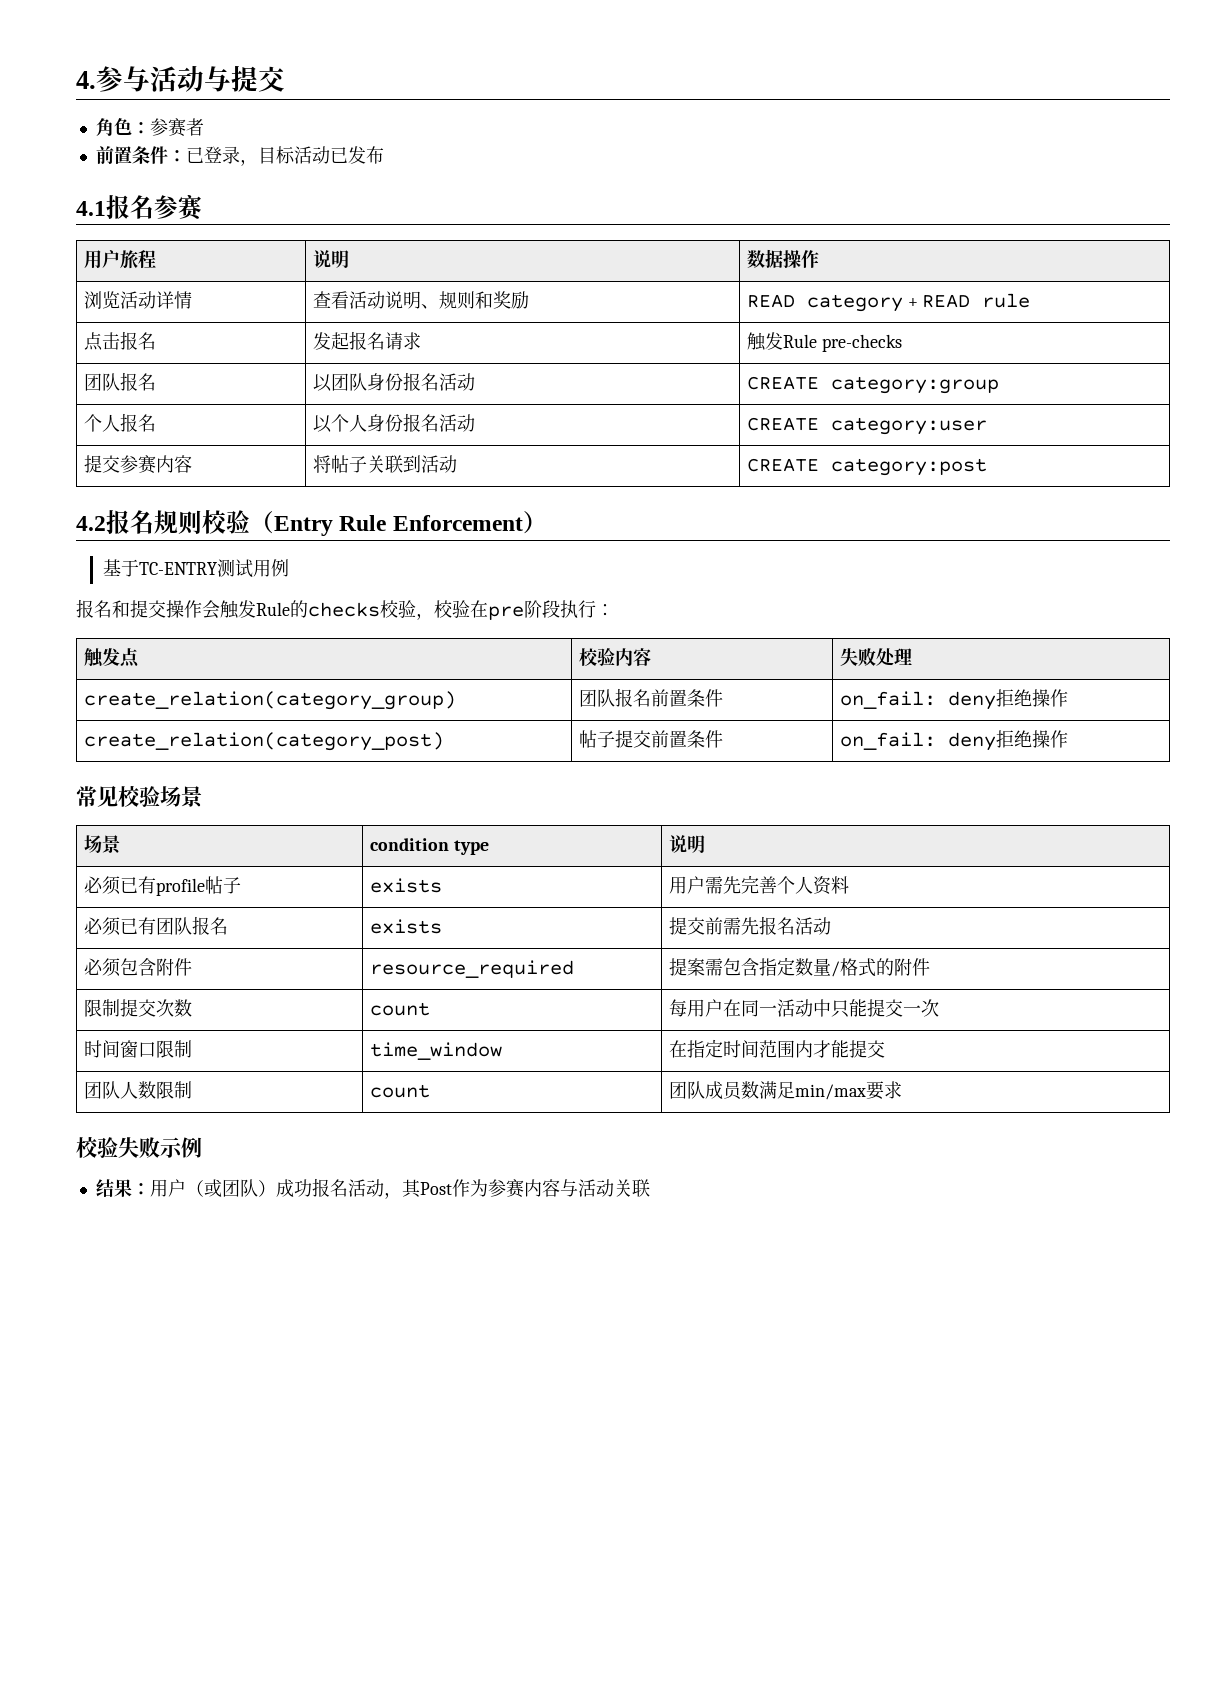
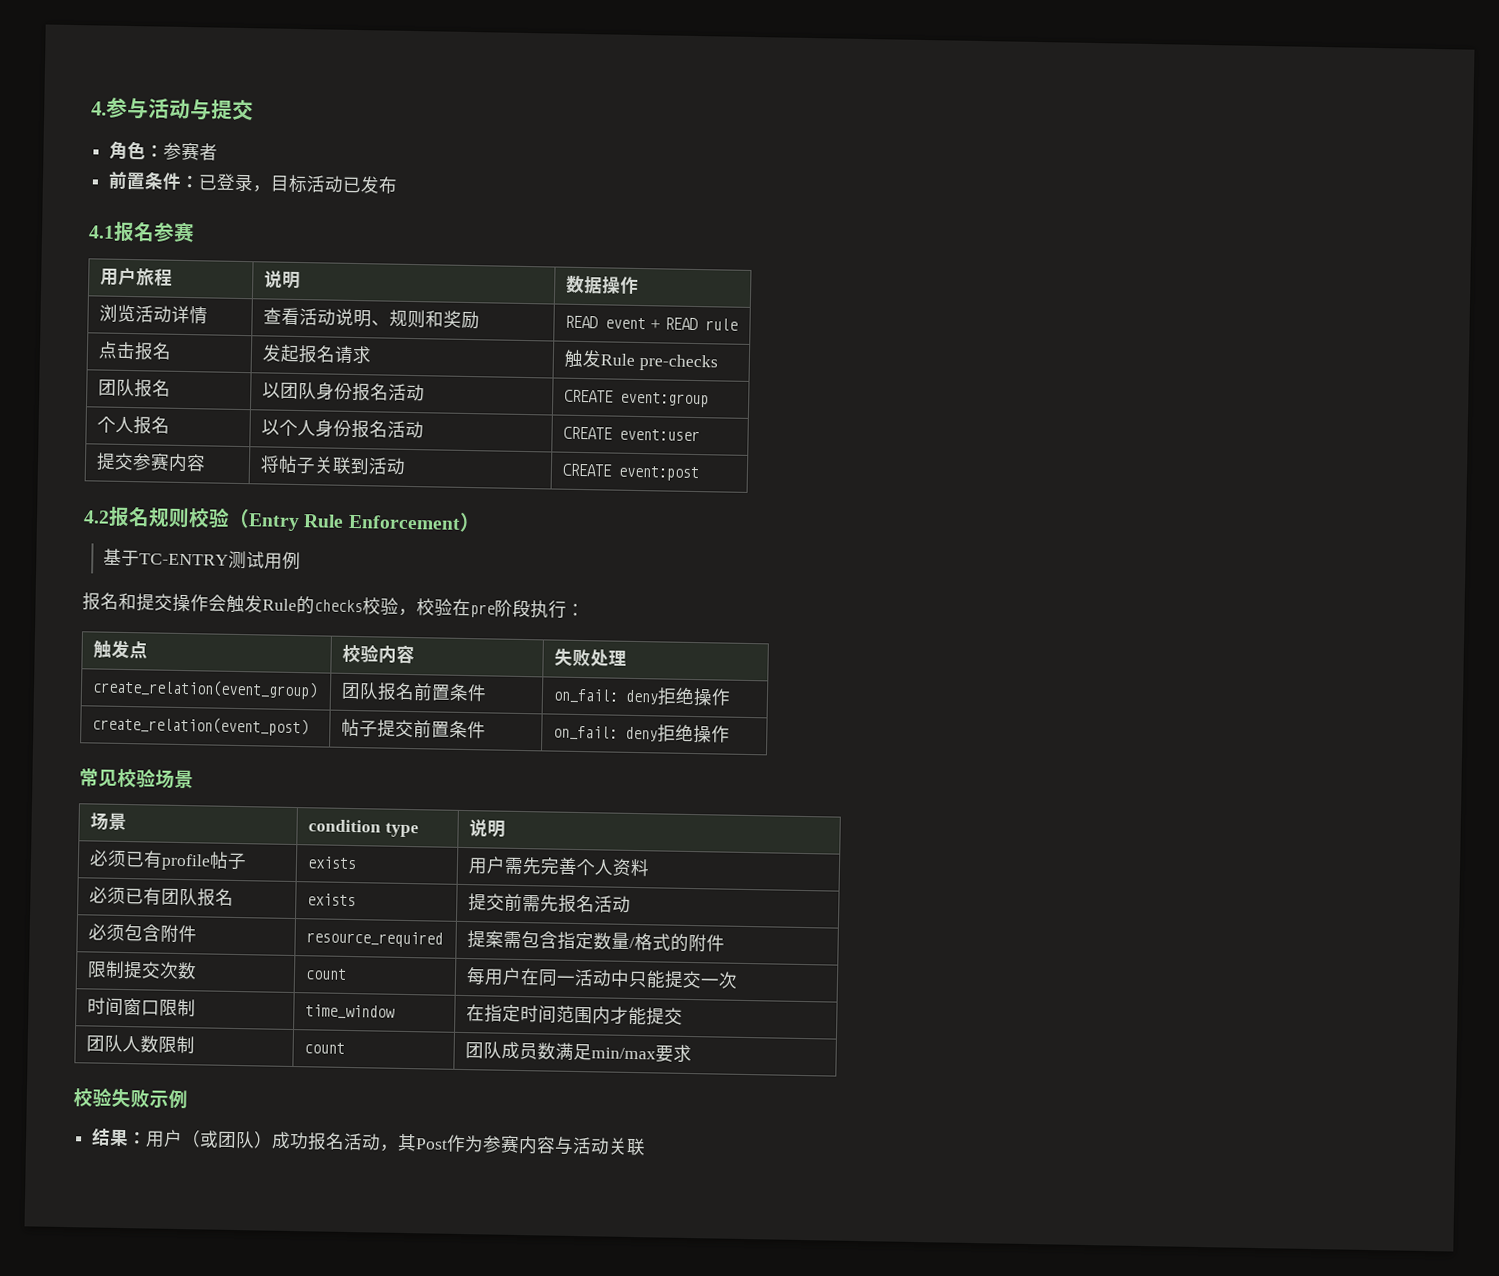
- 浏览活动详情 | 查看活动说明、规则和奖励 | READ category + READ rule
+ 浏览活动详情 | 查看活动说明、规则和奖励 | READ event + READ rule
- 团队报名 | 以团队身份报名活动 | CREATE category:group
+ 团队报名 | 以团队身份报名活动 | CREATE event:group
- 个人报名 | 以个人身份报名活动 | CREATE category:user
+ 个人报名 | 以个人身份报名活动 | CREATE event:user
- 提交参赛内容 | 将帖子关联到活动 | CREATE category:post
+ 提交参赛内容 | 将帖子关联到活动 | CREATE event:post
- create_relation(category_group) | 团队报名前置条件 | on_fail: deny拒绝操作
+ create_relation(event_group) | 团队报名前置条件 | on_fail: deny拒绝操作
- create_relation(category_post) | 帖子提交前置条件 | on_fail: deny拒绝操作
+ create_relation(event_post) | 帖子提交前置条件 | on_fail: deny拒绝操作

